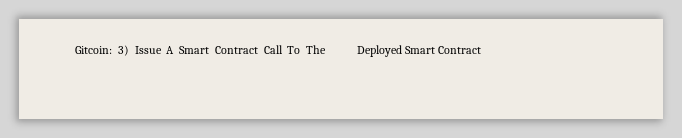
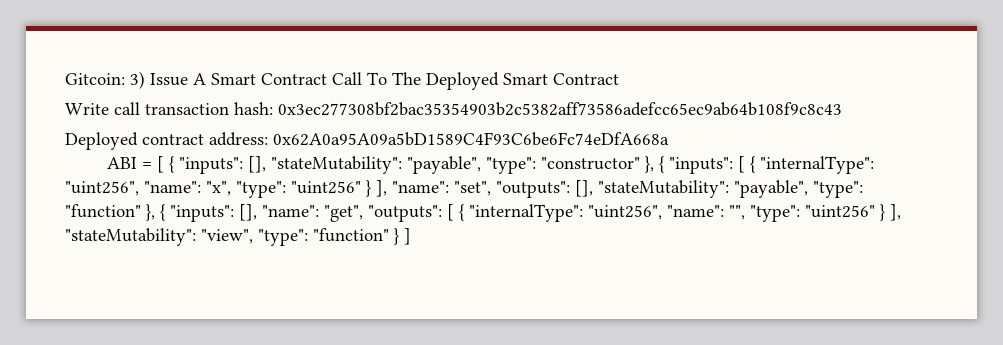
+ Write call transaction hash: 0x3ec277308bf2bac35354903b2c5382aff73586adefcc65ec9ab64b108f9c8c43
+ Deployed contract address: 0x62A0a95A09a5bD1589C4F93C6be6Fc74eDfA668a
+ ABI = [ { "inputs": [], "stateMutability": "payable", "type": "constructor" }, { "inputs": [ { "internalType": "uint256", "name": "x", "type": "uint256" } ], "name": "set", "outputs": [], "stateMutability": "payable", "type": "function" }, { "inputs": [], "name": "get", "outputs": [ { "internalType": "uint256", "name": "", "type": "uint256" } ], "stateMutability": "view", "type": "function" } ]

